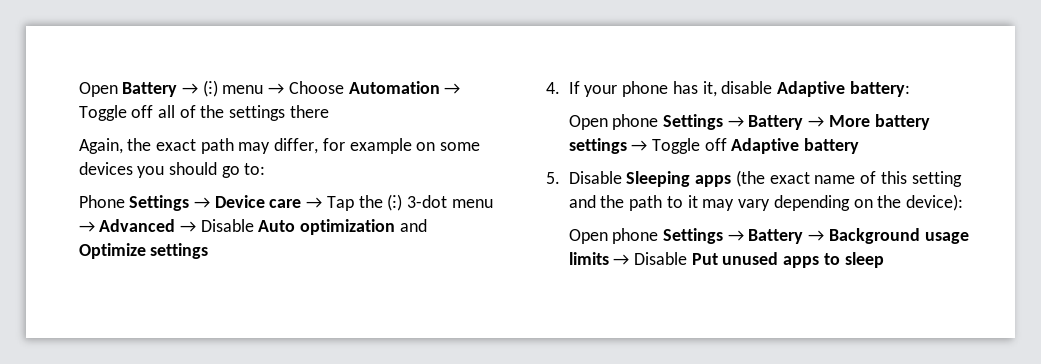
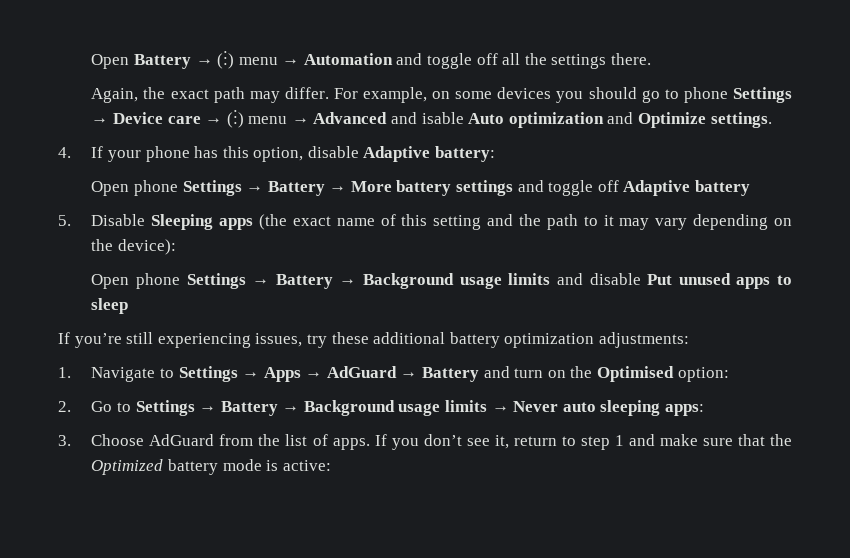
- Open Battery → (⁝) menu → Choose Automation → Toggle off all of the settings there
+ Open Battery → (⁝) menu → Automation and toggle off all the settings there.
- Again, the exact path may differ, for example on some devices you should go to:
- Phone Settings → Device care → Tap the (⁝) 3-dot menu → Advanced → Disable Auto optimization and Optimize settings
+ Again, the exact path may differ. For example, on some devices you should go to phone Settings → Device care → (⁝) menu → Advanced and isable Auto optimization and Optimize settings.
- 4. If your phone has it, disable Adaptive battery:
+ 4. If your phone has this option, disable Adaptive battery:
- Open phone Settings → Battery → More battery settings → Toggle off Adaptive battery
+ Open phone Settings → Battery → More battery settings and toggle off Adaptive battery
- Open phone Settings → Battery → Background usage limits → Disable Put unused apps to sleep
+ Open phone Settings → Battery → Background usage limits and disable Put unused apps to sleep
+ If you’re still experiencing issues, try these additional battery optimization adjustments:
+ 1. Navigate to Settings → Apps → AdGuard → Battery and turn on the Optimised option:
+ 2. Go to Settings → Battery → Background usage limits → Never auto sleeping apps:
+ 3. Choose AdGuard from the list of apps. If you don’t see it, return to step 1 and make sure that the Optimized battery mode is active:

